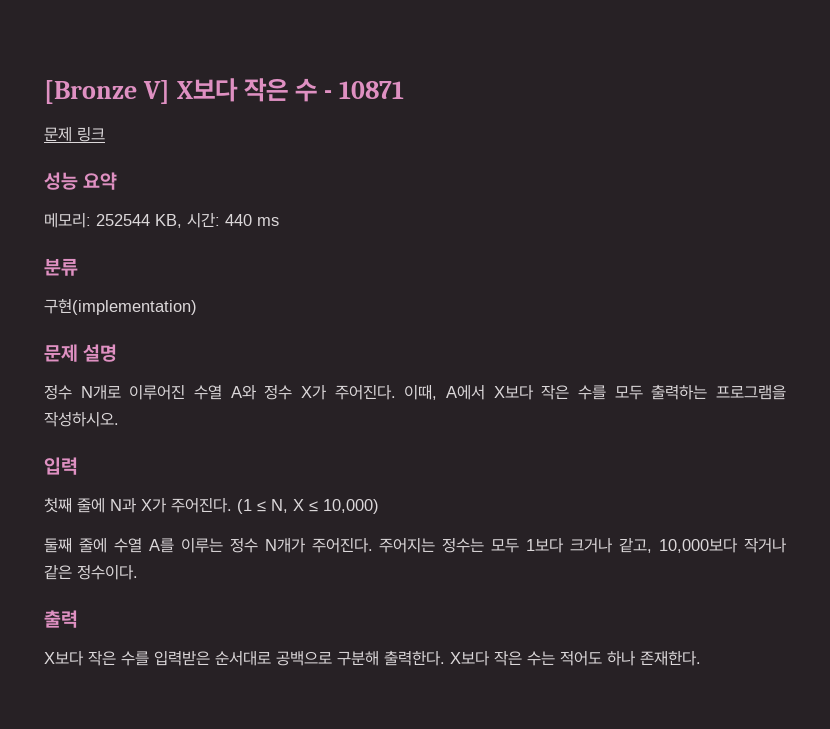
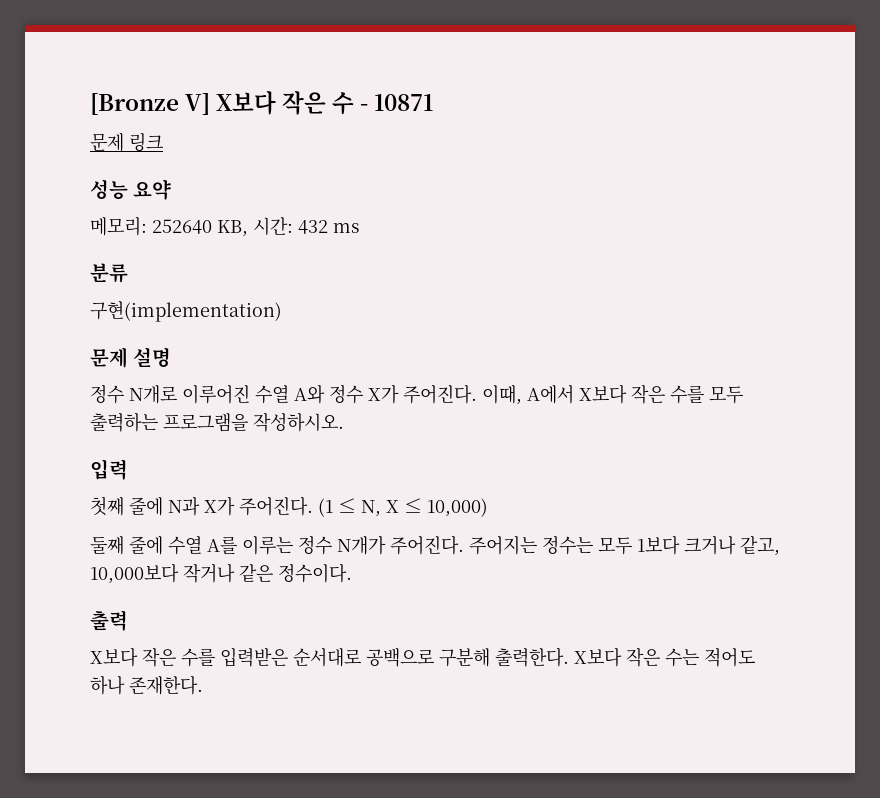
- 메모리: 252544 KB, 시간: 440 ms
+ 메모리: 252640 KB, 시간: 432 ms

